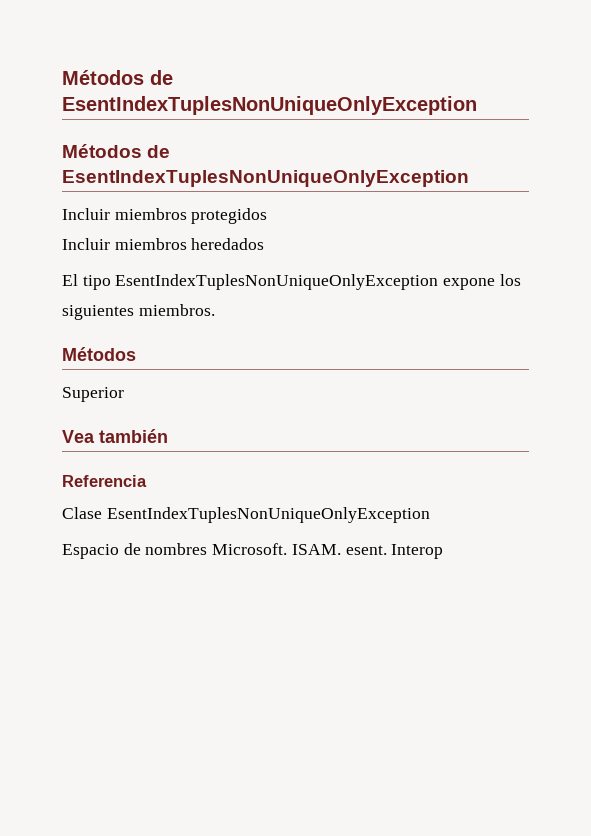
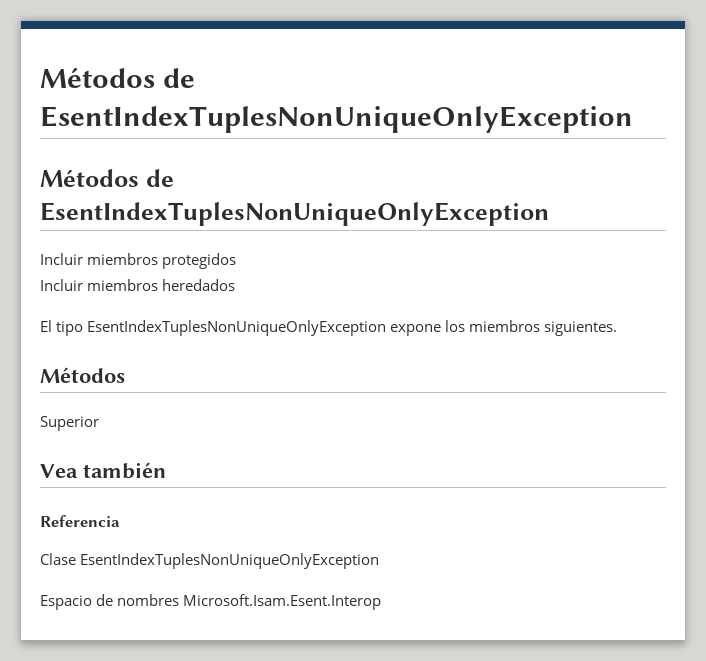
- El tipo EsentIndexTuplesNonUniqueOnlyException expone los siguientes miembros.
+ El tipo EsentIndexTuplesNonUniqueOnlyException expone los miembros siguientes.
- Espacio de nombres Microsoft. ISAM. esent. Interop
+ Espacio de nombres Microsoft.Isam.Esent.Interop

